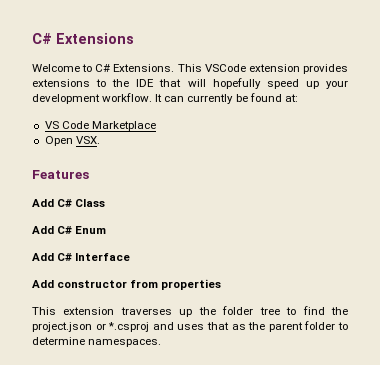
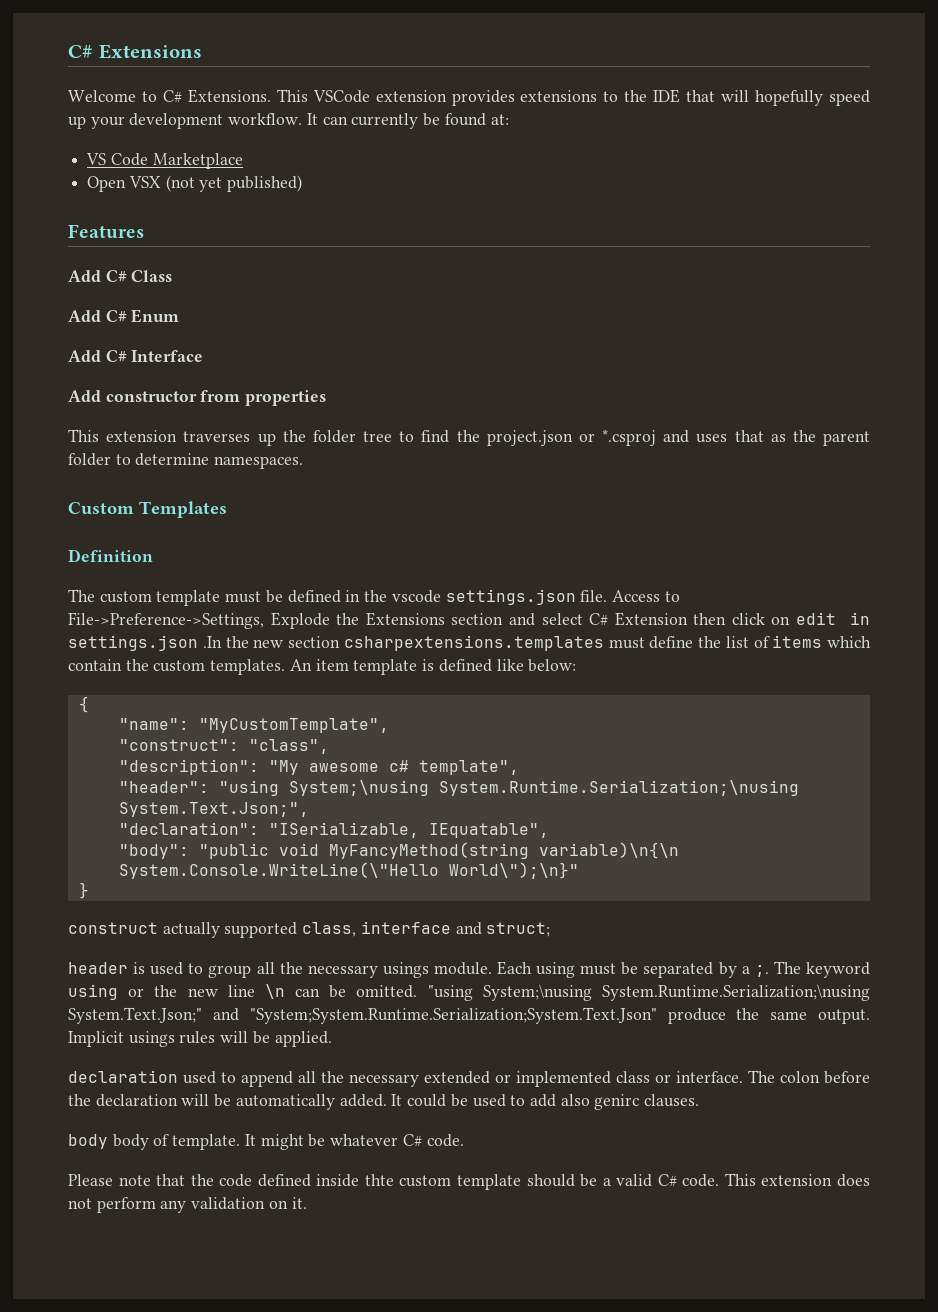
- Open VSX.
+ Open VSX (not yet published)
+ Custom Templates
+ Definition
+ The custom template must be defined in the vscode settings.json file. Access to File->Preference->Settings, Explode the Extensions section and select C# Extension then click on edit in settings.json .In the new section csharpextensions.templates must define the list of items which contain the custom templates. An item template is defined like below:
+ {
+ "name": "MyCustomTemplate",
+ "construct": "class",
+ "description": "My awesome c# template",
+ "header": "using System;\nusing System.Runtime.Serialization;\nusing System.Text.Json;",
+ "declaration": "ISerializable, IEquatable",
+ "body": "public void MyFancyMethod(string variable)\n{\n System.Console.WriteLine(\"Hello World\");\n}"
+ }
+ construct actually supported class, interface and struct;
+ header is used to group all the necessary usings module. Each using must be separated by a ;. The keyword using or the new line \n can be omitted. "using System;\nusing System.Runtime.Serialization;\nusing System.Text.Json;" and "System;System.Runtime.Serialization;System.Text.Json" produce the same output. Implicit usings rules will be applied.
+ declaration used to append all the necessary extended or implemented class or interface. The colon before the declaration will be automatically added. It could be used to add also genirc clauses.
+ body body of template. It might be whatever C# code.
+ Please note that the code defined inside thte custom template should be a valid C# code. This extension does not perform any validation on it.

